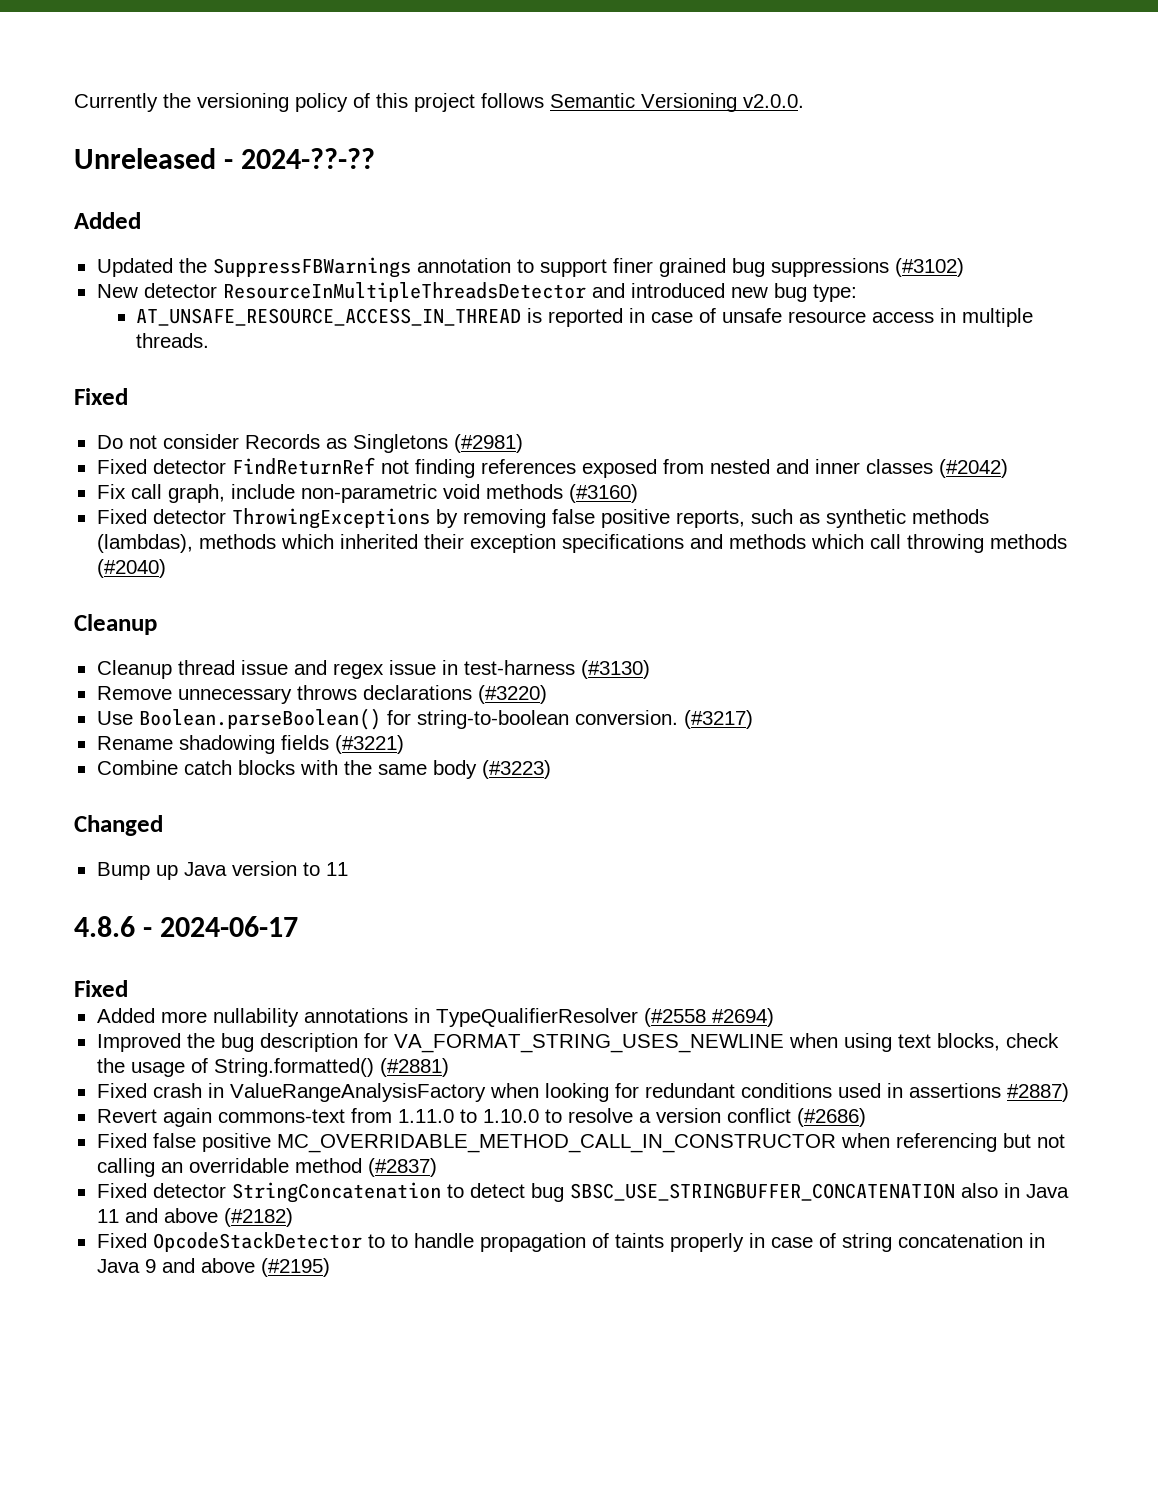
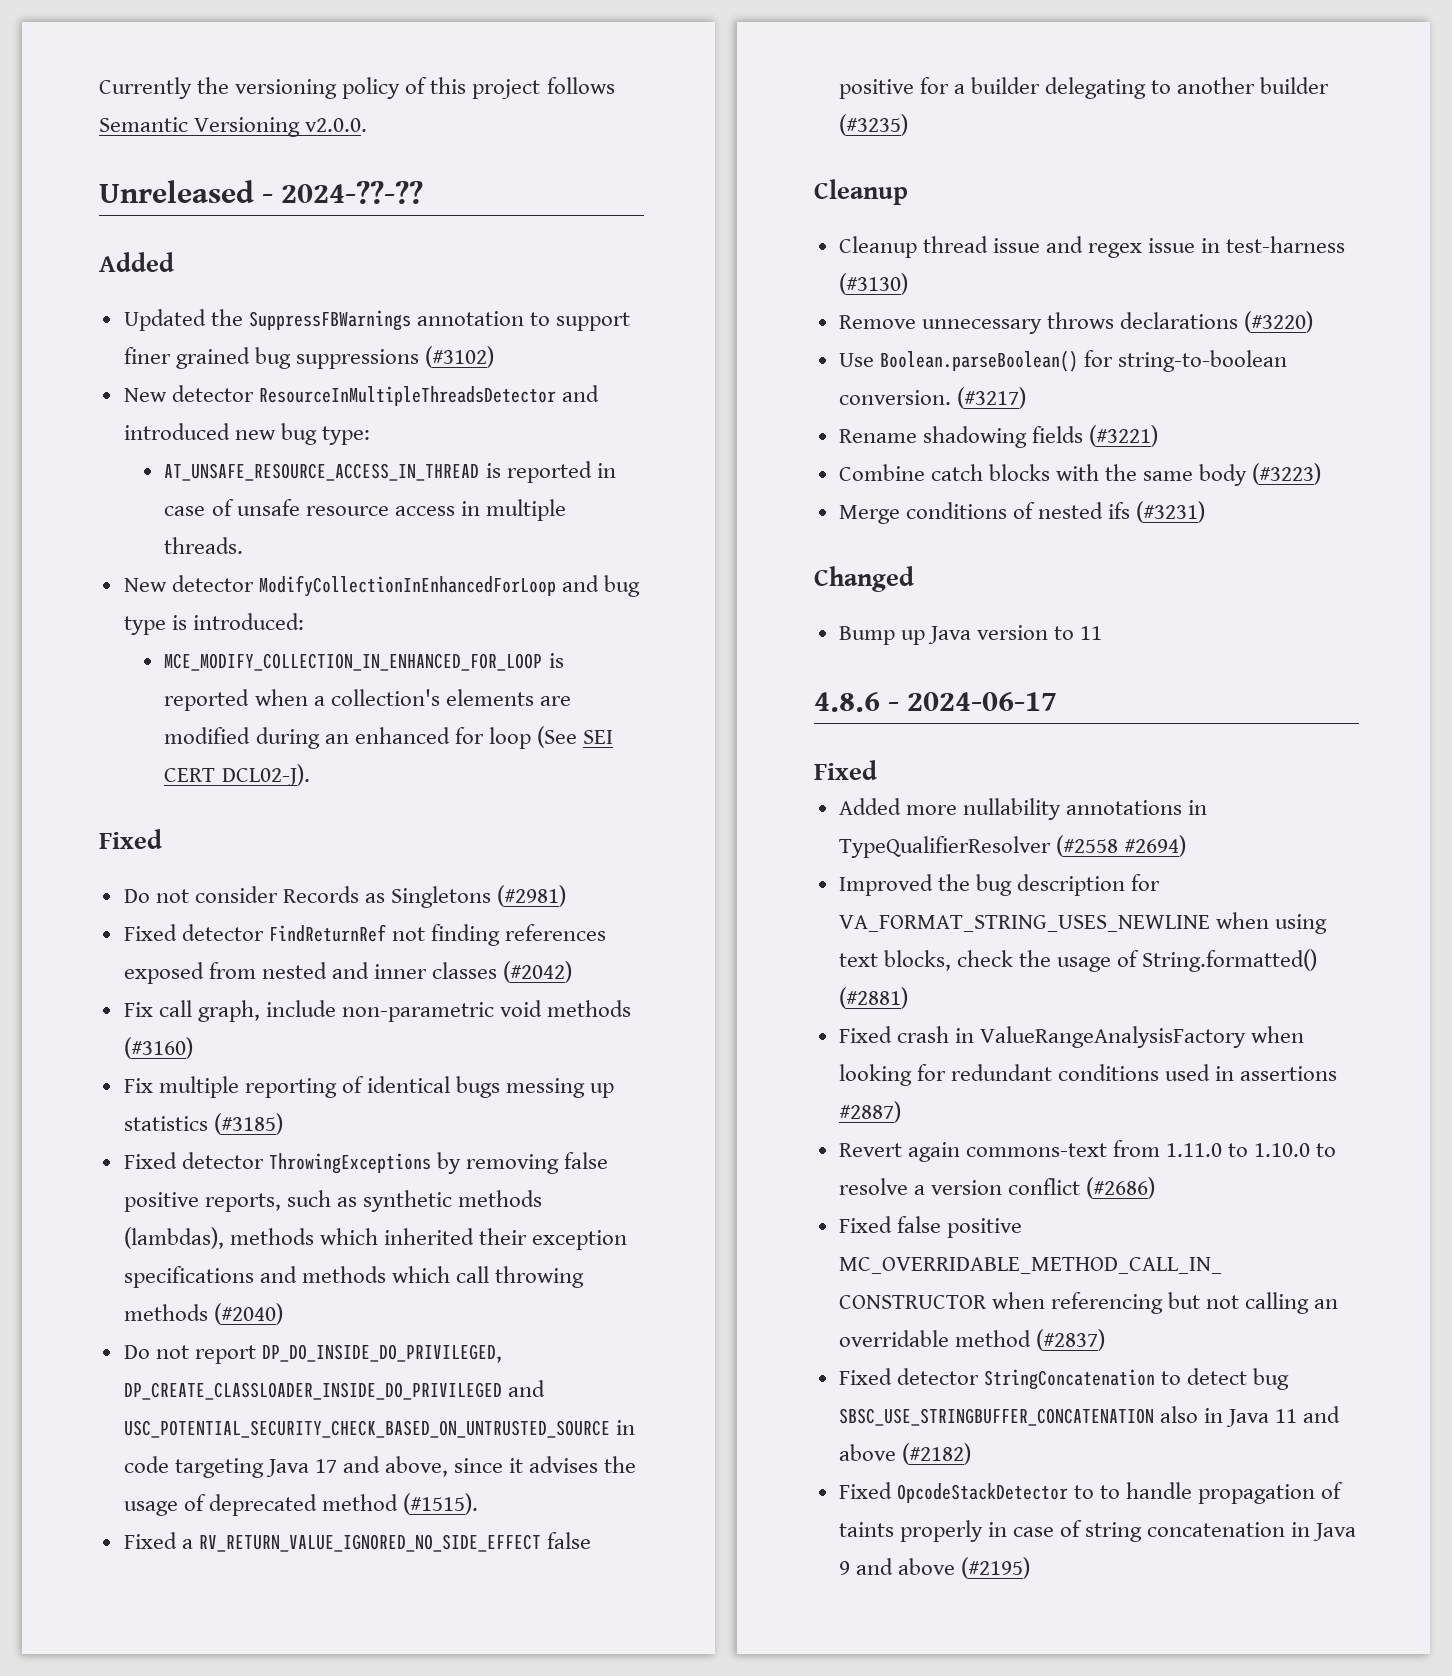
+ New detector ModifyCollectionInEnhancedForLoop and bug type is introduced:
+ MCE_MODIFY_COLLECTION_IN_ENHANCED_FOR_LOOP is reported when a collection's elements are modified during an enhanced for loop (See SEI CERT DCL02-J).
+ Fix multiple reporting of identical bugs messing up statistics (#3185)
+ Do not report DP_DO_INSIDE_DO_PRIVILEGED, DP_CREATE_CLASSLOADER_INSIDE_DO_PRIVILEGED and USC_POTENTIAL_SECURITY_CHECK_BASED_ON_UNTRUSTED_SOURCE in code targeting Java 17 and above, since it advises the usage of deprecated method (#1515).
+ Fixed a RV_RETURN_VALUE_IGNORED_NO_SIDE_EFFECT false positive for a builder delegating to another builder (#3235)
+ Merge conditions of nested ifs (#3231)

